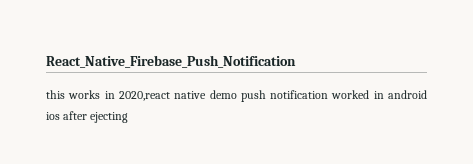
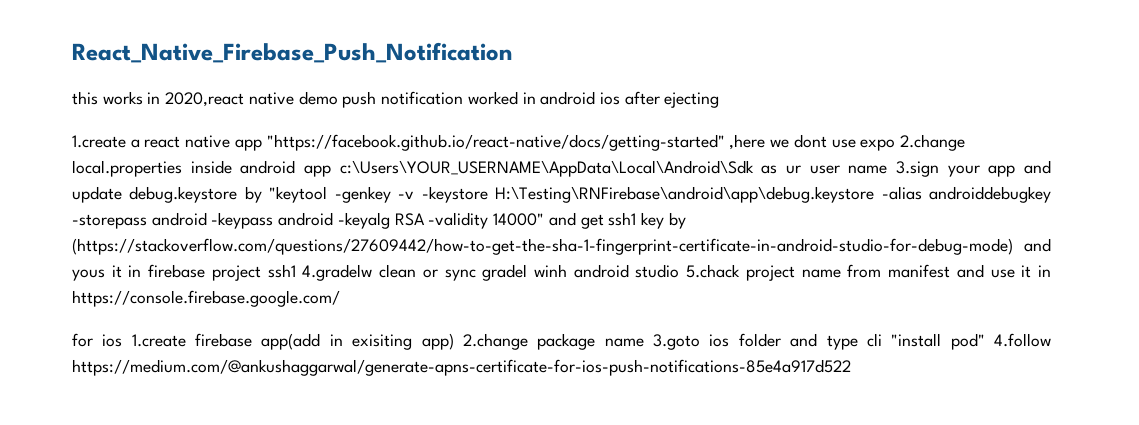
+ 1.create a react native app "https://facebook.github.io/react-native/docs/getting-started" ,here we dont use expo 2.change local.properties inside android app c:\Users\YOUR_USERNAME\AppData\Local\Android\Sdk as ur user name 3.sign your app and update debug.keystore by "keytool -genkey -v -keystore H:\Testing\RNFirebase\android\app\debug.keystore -alias androiddebugkey -storepass android -keypass android -keyalg RSA -validity 14000" and get ssh1 key by (https://stackoverflow.com/questions/27609442/how-to-get-the-sha-1-fingerprint-certificate-in-android-studio-for-debug-mode) and yous it in firebase project ssh1 4.gradelw clean or sync gradel winh android studio 5.chack project name from manifest and use it in https://console.firebase.google.com/
+ for ios 1.create firebase app(add in exisiting app) 2.change package name 3.goto ios folder and type cli "install pod" 4.follow https://medium.com/@ankushaggarwal/generate-apns-certificate-for-ios-push-notifications-85e4a917d522

